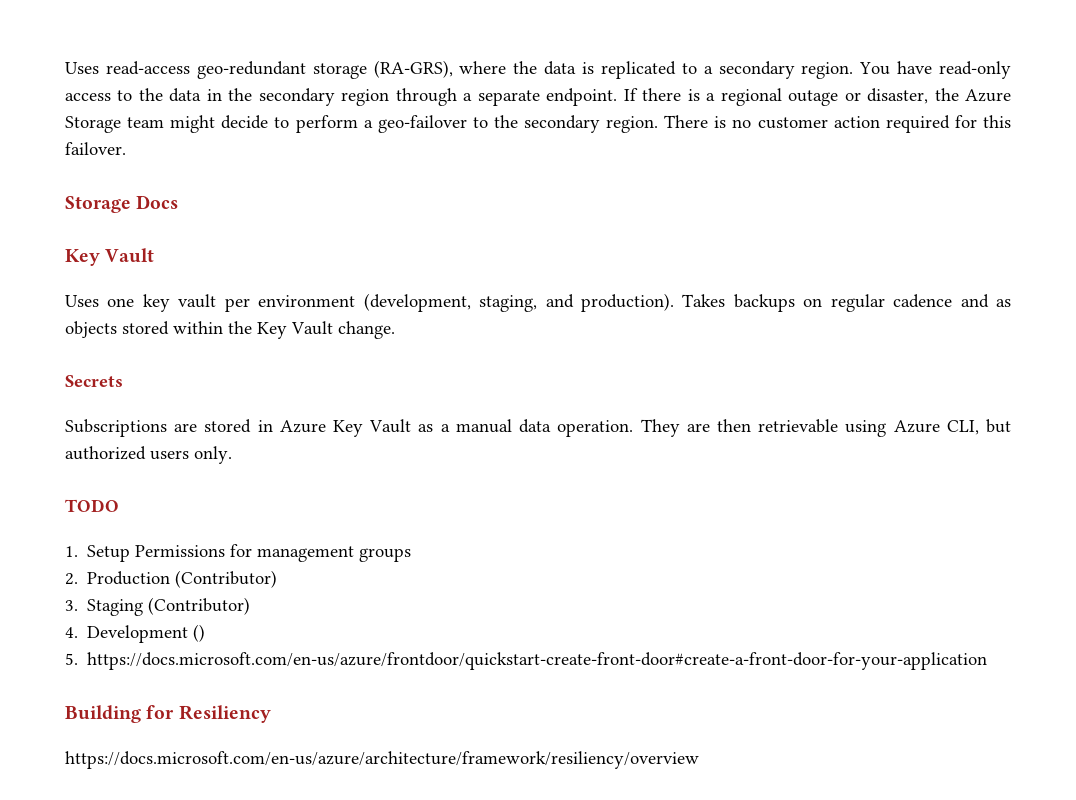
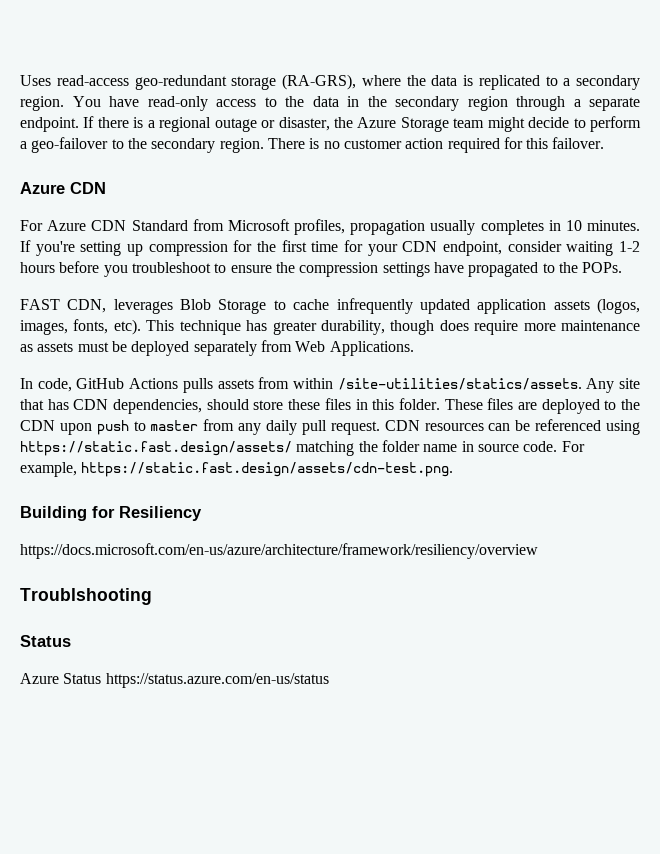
  There is no customer action required for this failover.
- Storage Docs
- Key Vault
- Uses one key vault per environment (development, staging, and production). Takes backups on regular cadence and as objects stored within the Key Vault change.
- Secrets
- Subscriptions are stored in Azure Key Vault as a manual data operation. They are then retrievable using Azure CLI, but authorized users only.
- TODO
- 1. Setup Permissions for management groups
- 2. Production (Contributor)
- 3. Staging (Contributor)
- 4. Development ()
- 5. https://docs.microsoft.com/en-us/azure/frontdoor/quickstart-create-front-door#create-a-front-door-for-your-application
+ Azure CDN
+ For Azure CDN Standard from Microsoft profiles, propagation usually completes in 10 minutes. If you're setting up compression for the first time for your CDN endpoint, consider waiting 1-2 hours before you troubleshoot to ensure the compression settings have propagated to the POPs.
+ FAST CDN, leverages Blob Storage to cache infrequently updated application assets (logos, images, fonts, etc). This technique has greater durability, though does require more maintenance as assets must be deployed separately from Web Applications.
+ In code, GitHub Actions pulls assets from within /site-utilities/statics/assets. Any site that has CDN dependencies, should store these files in this folder. These files are deployed to the CDN upon push to master from any daily pull request. CDN resources can be referenced using https://static.fast.design/assets/ matching the folder name in source code. For example, https://static.fast.design/assets/cdn-test.png.
+ Troublshooting
+ Status
+ Azure Status https://status.azure.com/en-us/status

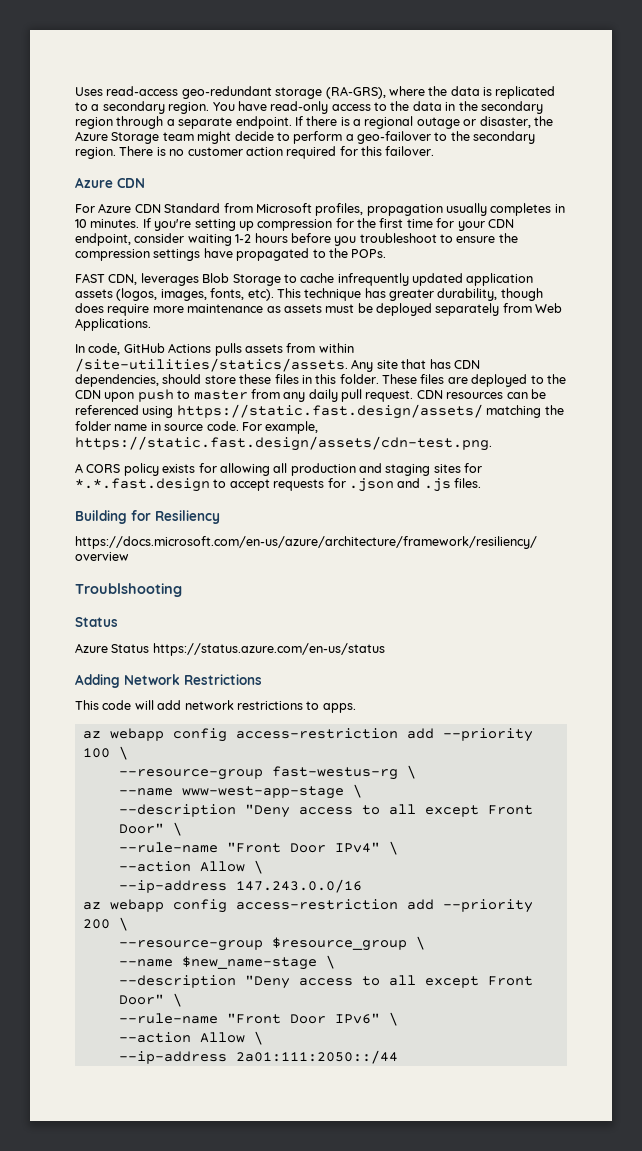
+ A CORS policy exists for allowing all production and staging sites for *.*.fast.design to accept requests for .json and .js files.
+ Adding Network Restrictions
+ This code will add network restrictions to apps.
+ az webapp config access-restriction add --priority 100 \
+ --resource-group fast-westus-rg \
+ --name www-west-app-stage \
+ --description "Deny access to all except Front Door" \
+ --rule-name "Front Door IPv4" \
+ --action Allow \
+ --ip-address 147.243.0.0/16
+ az webapp config access-restriction add --priority 200 \
+ --resource-group $resource_group \
+ --name $new_name-stage \
+ --description "Deny access to all except Front Door" \
+ --rule-name "Front Door IPv6" \
+ --action Allow \
+ --ip-address 2a01:111:2050::/44

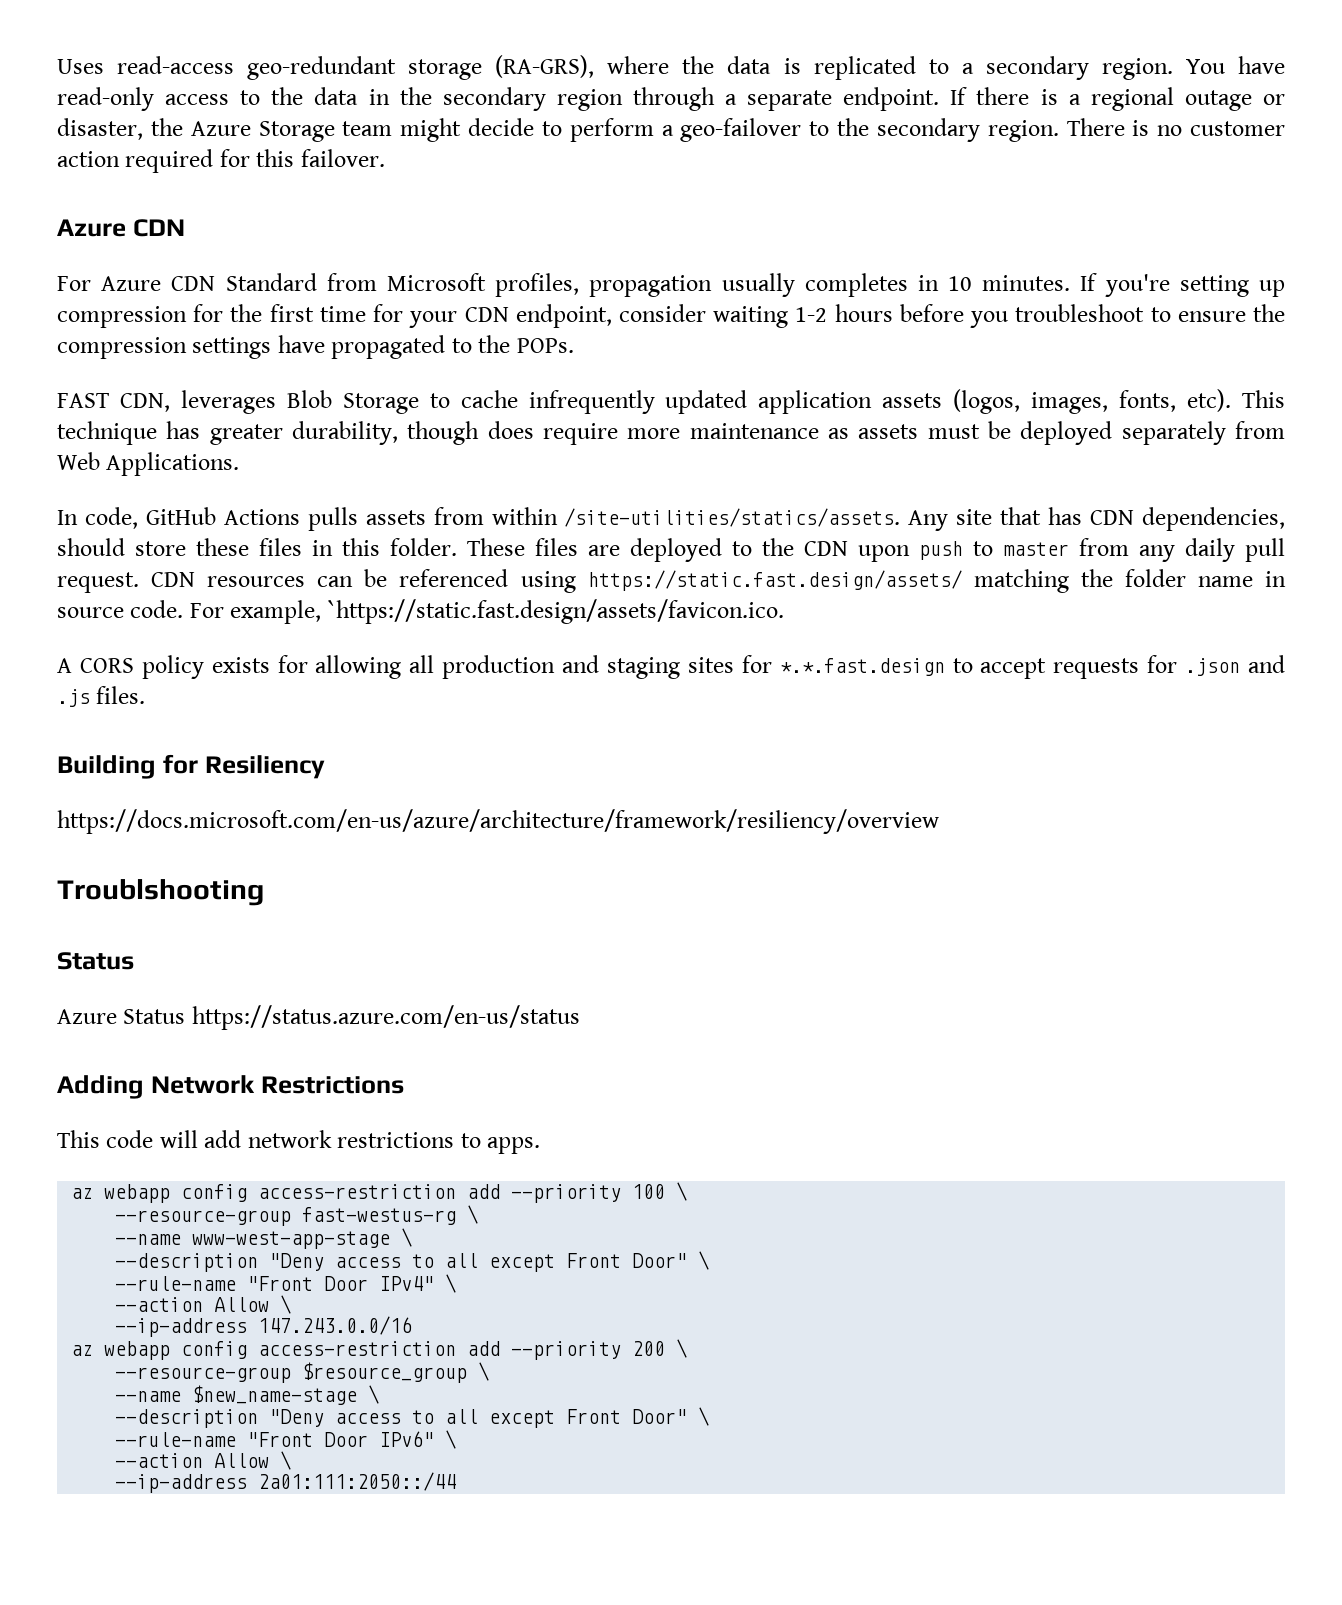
- For example, https://static.fast.design/assets/cdn-test.png.
+ For example, `https://static.fast.design/assets/favicon.ico.

